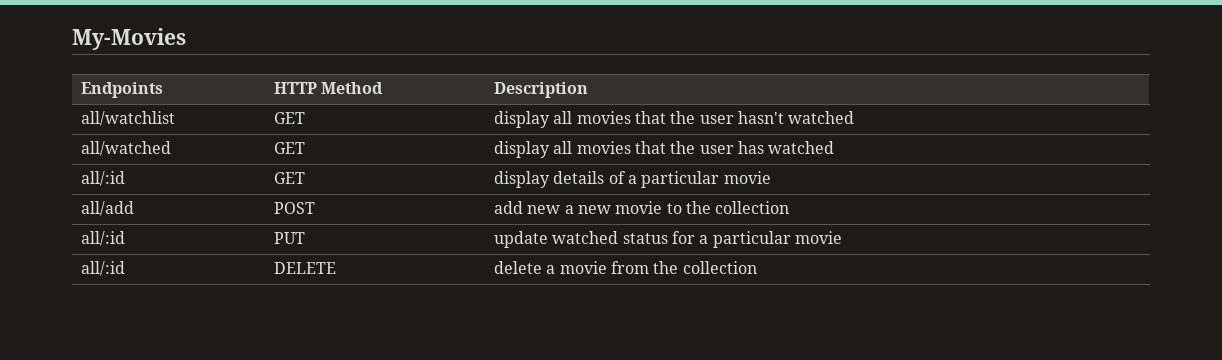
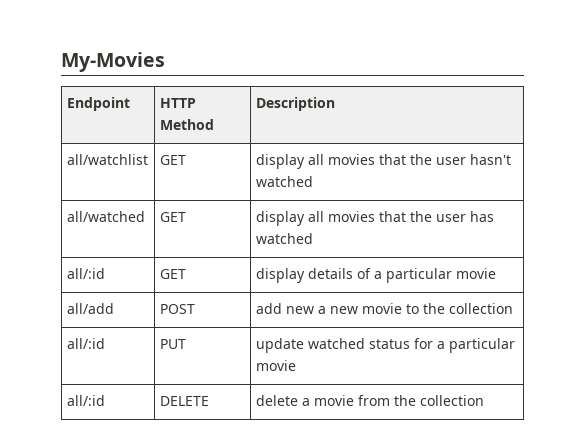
- Endpoints | HTTP Method | Description
+ Endpoint | HTTP Method | Description

